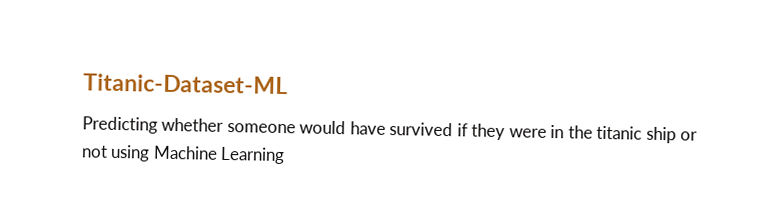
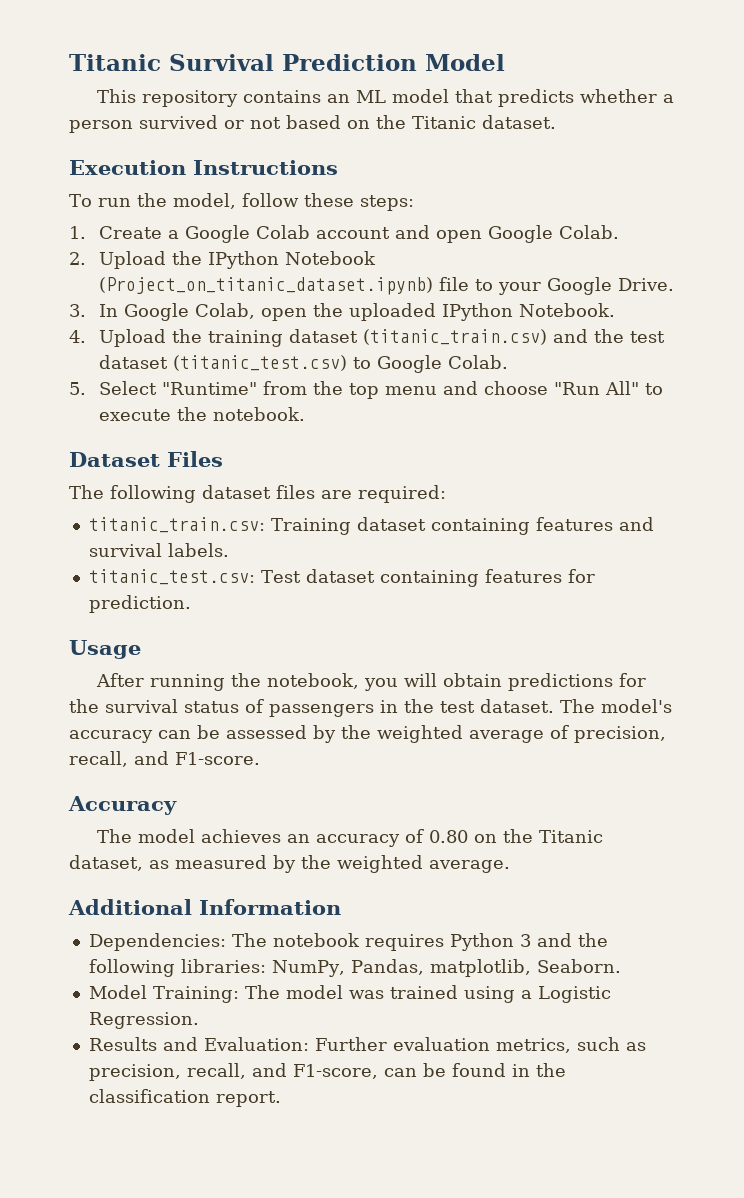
- Titanic-Dataset-ML
- Predicting whether someone would have survived if they were in the titanic ship or not using Machine Learning
+ Titanic Survival Prediction Model
+ This repository contains an ML model that predicts whether a person survived or not based on the Titanic dataset.
+ Execution Instructions
+ To run the model, follow these steps:
+ 1. Create a Google Colab account and open Google Colab.
+ 2. Upload the IPython Notebook (Project_on_titanic_dataset.ipynb) file to your Google Drive.
+ 3. In Google Colab, open the uploaded IPython Notebook.
+ 4. Upload the training dataset (titanic_train.csv) and the test dataset (titanic_test.csv) to Google Colab.
+ 5. Select "Runtime" from the top menu and choose "Run All" to execute the notebook.
+ Dataset Files
+ The following dataset files are required:
+ titanic_train.csv: Training dataset containing features and survival labels.
+ titanic_test.csv: Test dataset containing features for prediction.
+ Usage
+ After running the notebook, you will obtain predictions for the survival status of passengers in the test dataset. The model's accuracy can be assessed by the weighted average of precision, recall, and F1-score.
+ Accuracy
+ The model achieves an accuracy of 0.80 on the Titanic dataset, as measured by the weighted average.
+ Additional Information
+ Dependencies: The notebook requires Python 3 and the following libraries: NumPy, Pandas, matplotlib, Seaborn.
+ Model Training: The model was trained using a Logistic Regression.
+ Results and Evaluation: Further evaluation metrics, such as precision, recall, and F1-score, can be found in the classification report.

